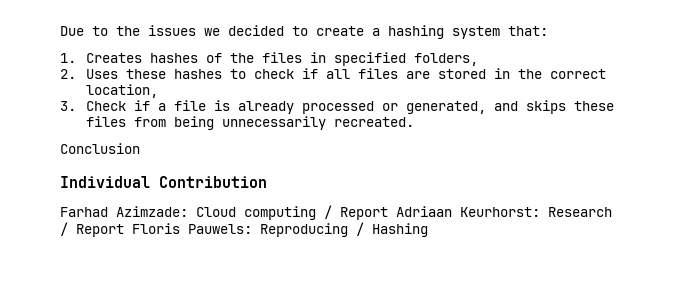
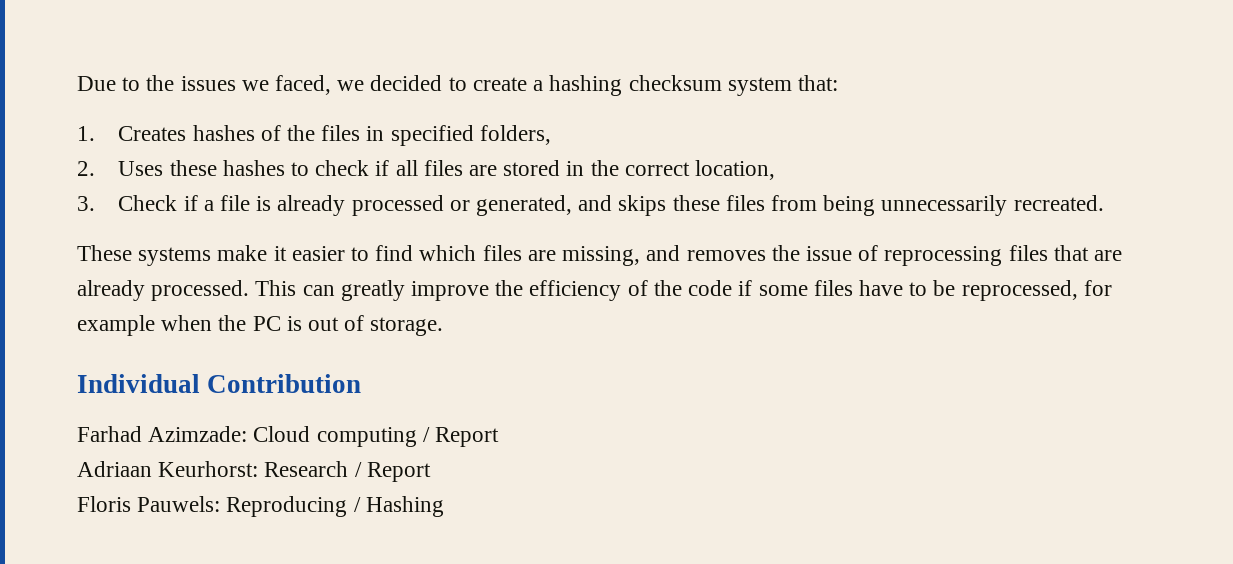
- Due to the issues we decided to create a hashing system that:
+ Due to the issues we faced, we decided to create a hashing checksum system that:
- Conclusion
+ These systems make it easier to find which files are missing, and removes the issue of reprocessing files that are already processed. This can greatly improve the efficiency of the code if some files have to be reprocessed, for example when the PC is out of storage.
- Farhad Azimzade: Cloud computing / Report Adriaan Keurhorst: Research / Report Floris Pauwels: Reproducing / Hashing
+ Farhad Azimzade: Cloud computing / Report
+ Adriaan Keurhorst: Research / Report
+ Floris Pauwels: Reproducing / Hashing

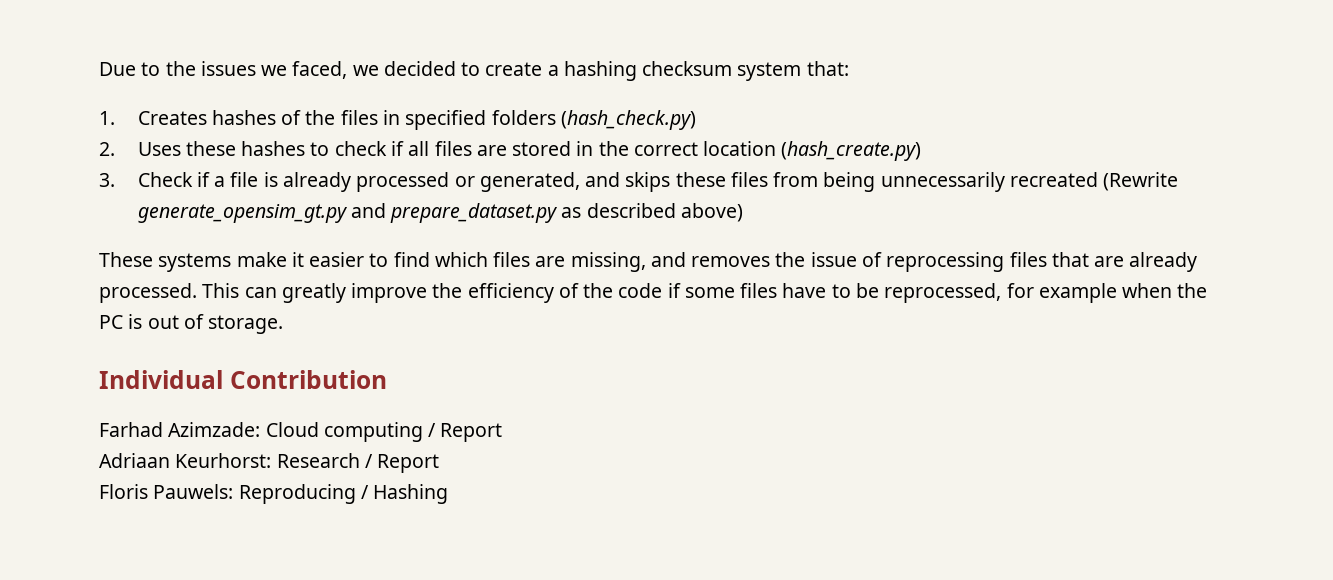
- 1. Creates hashes of the files in specified folders,
+ 1. Creates hashes of the files in specified folders (hash_check.py)
- 2. Uses these hashes to check if all files are stored in the correct location,
+ 2. Uses these hashes to check if all files are stored in the correct location (hash_create.py)
- 3. Check if a file is already processed or generated, and skips these files from being unnecessarily recreated.
+ 3. Check if a file is already processed or generated, and skips these files from being unnecessarily recreated (Rewrite generate_opensim_gt.py and prepare_dataset.py as described above)

